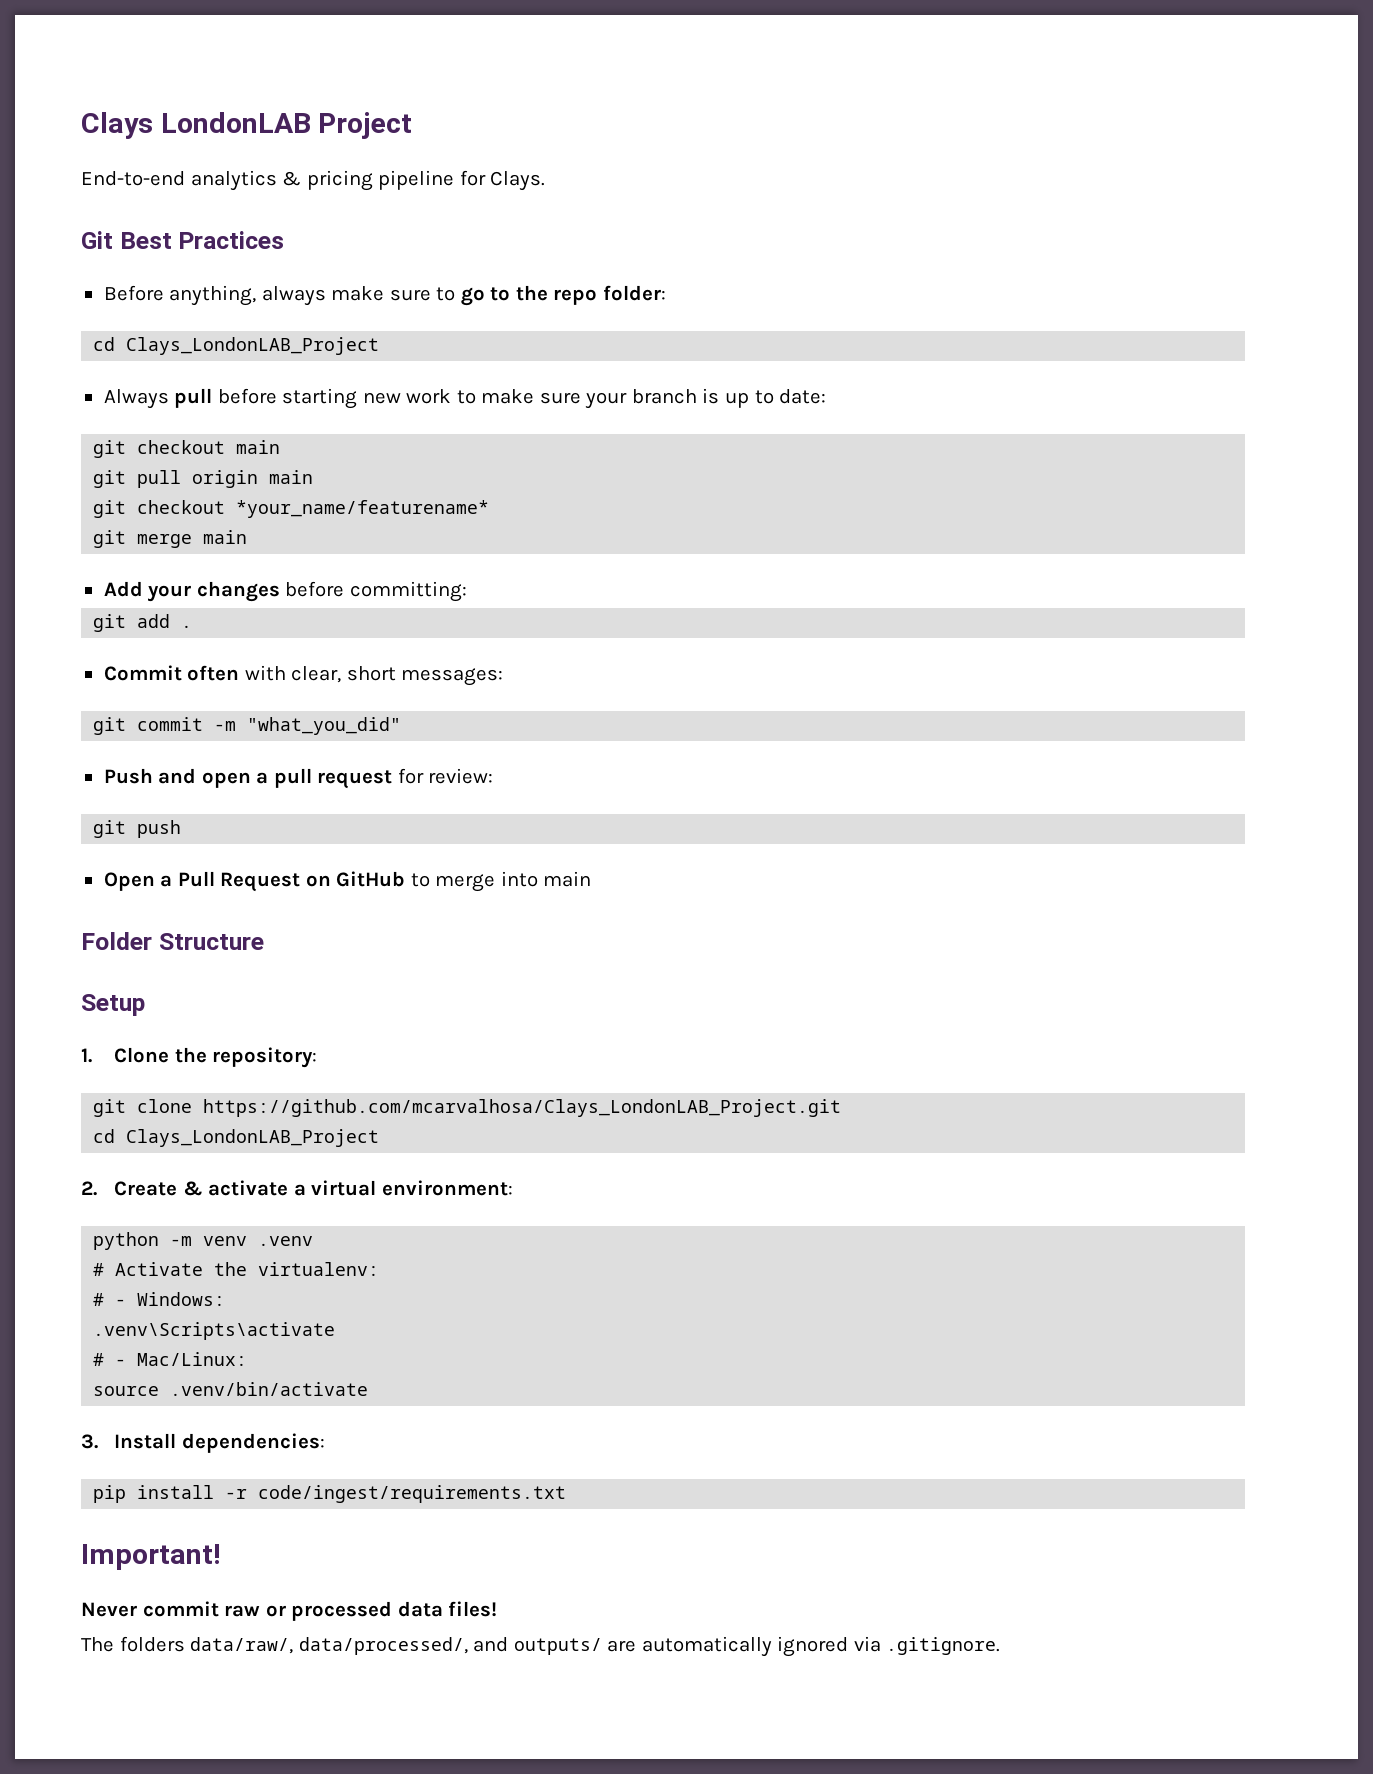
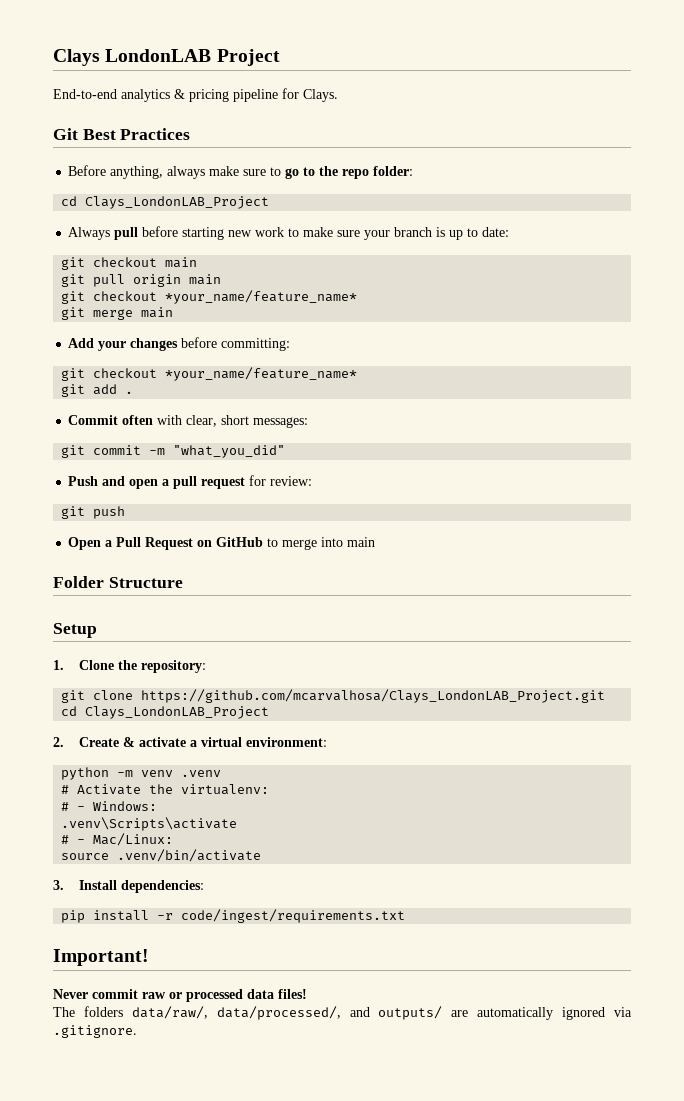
  git pull origin main
- git checkout *your_name/featurename*
+ git checkout *your_name/feature_name*
  Add your changes before committing:
+ git checkout *your_name/feature_name*

